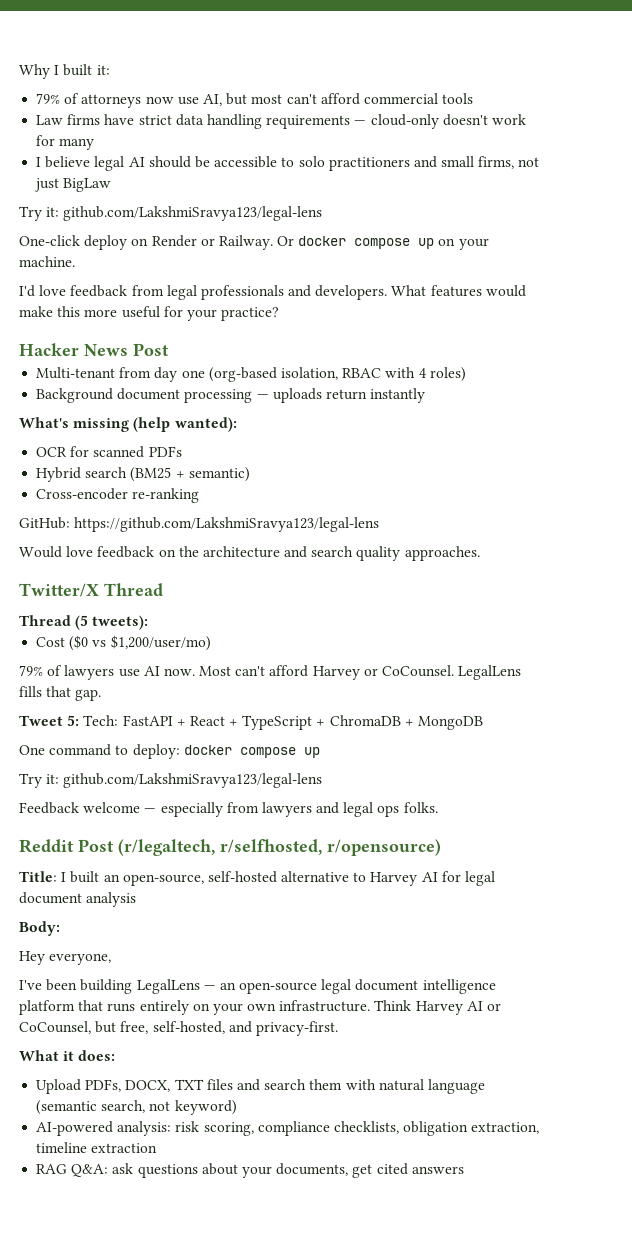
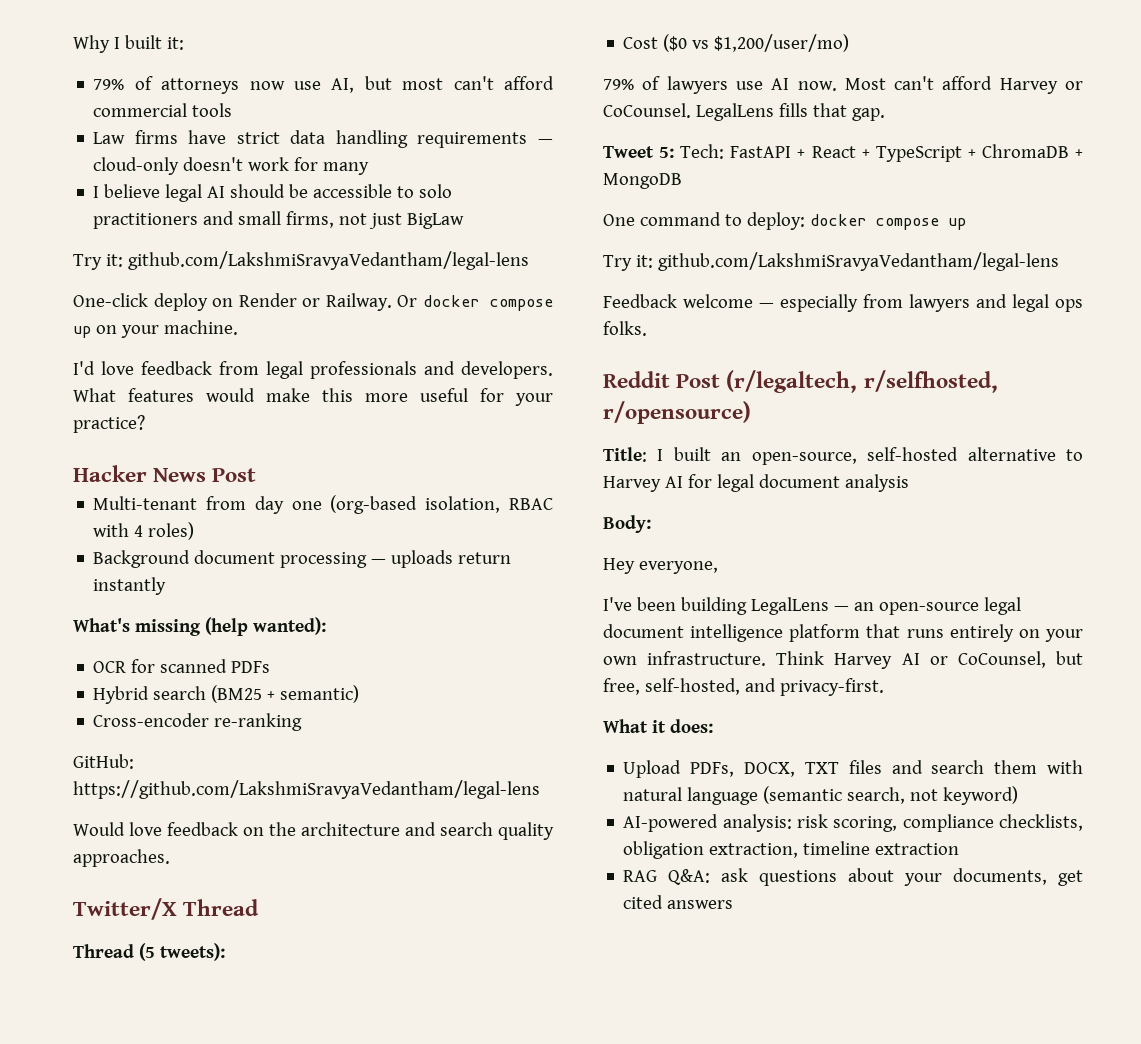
  I believe legal AI should be accessible to solo practitioners and small firms, not just BigLaw
- Try it: github.com/LakshmiSravya123/legal-lens
+ Try it: github.com/LakshmiSravyaVedantham/legal-lens
- GitHub: https://github.com/LakshmiSravya123/legal-lens
+ GitHub: https://github.com/LakshmiSravyaVedantham/legal-lens
  One command to deploy: docker compose up
- Try it: github.com/LakshmiSravya123/legal-lens
+ Try it: github.com/LakshmiSravyaVedantham/legal-lens

